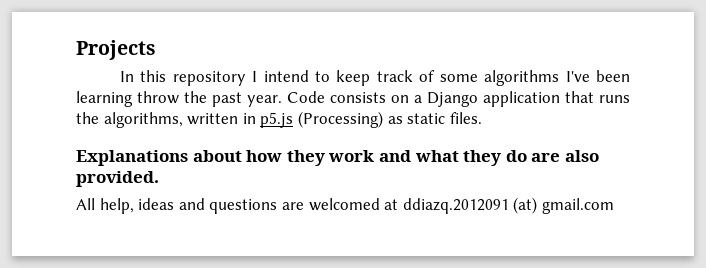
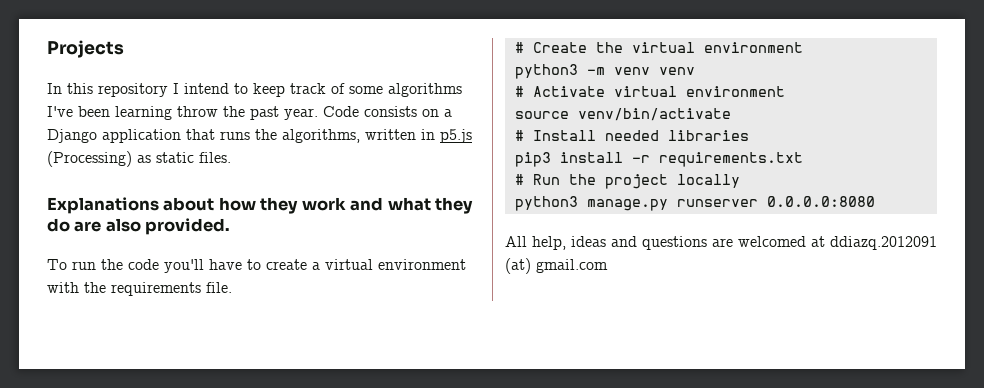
+ To run the code you'll have to create a virtual environment with the requirements file.
+ # Create the virtual environment
+ python3 -m venv venv
+ # Activate virtual environment
+ source venv/bin/activate
+ # Install needed libraries
+ pip3 install -r requirements.txt
+ # Run the project locally
+ python3 manage.py runserver 0.0.0.0:8080

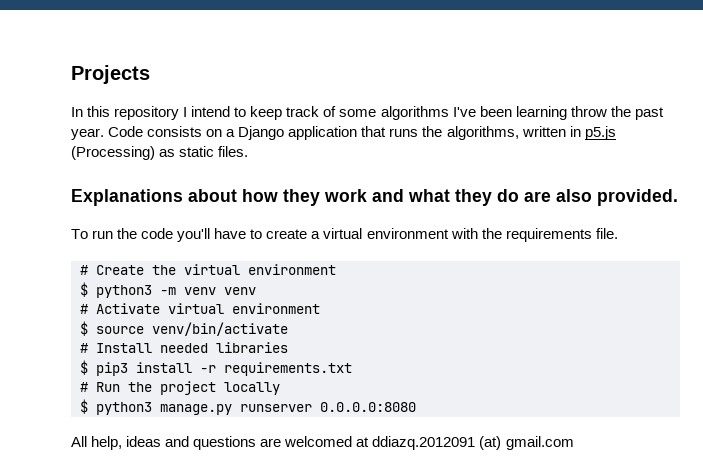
- python3 -m venv venv
+ $ python3 -m venv venv
- source venv/bin/activate
+ $ source venv/bin/activate
- pip3 install -r requirements.txt
+ $ pip3 install -r requirements.txt
- python3 manage.py runserver 0.0.0.0:8080
+ $ python3 manage.py runserver 0.0.0.0:8080

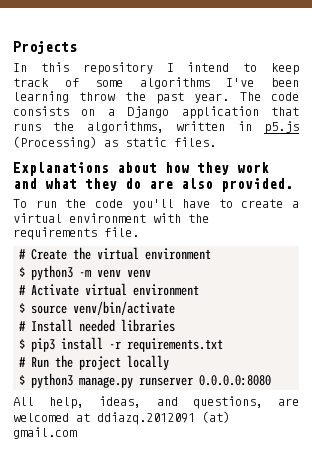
- Code consists on a Django application that runs the algorithms, written in p5.js (Processing) as static files.
+ The code consists on a Django application that runs the algorithms, written in p5.js (Processing) as static files.
- All help, ideas and questions are welcomed at ddiazq.2012091 (at) gmail.com
+ All help, ideas, and questions, are welcomed at ddiazq.2012091 (at) gmail.com

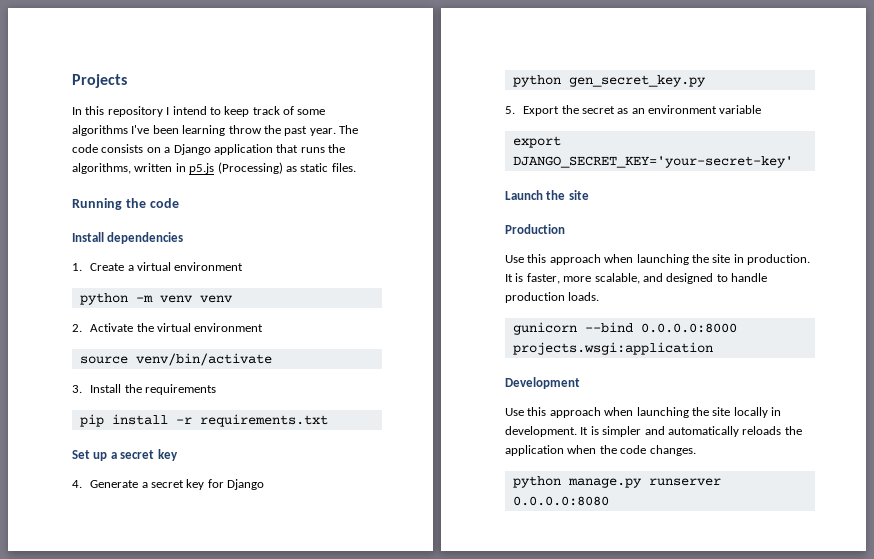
- Explanations about how they work and what they do are also provided.
- To run the code you'll have to create a virtual environment with the requirements file.
- # Create the virtual environment
- $ python3 -m venv venv
- # Activate virtual environment
- $ source venv/bin/activate
- # Install needed libraries
- $ pip3 install -r requirements.txt
- # Run the project locally
- $ python3 manage.py runserver 0.0.0.0:8080
- All help, ideas, and questions, are welcomed at ddiazq.2012091 (at) gmail.com
+ Running the code
+ Install dependencies
+ 1. Create a virtual environment
+ python -m venv venv
+ 2. Activate the virtual environment
+ source venv/bin/activate
+ 3. Install the requirements
+ pip install -r requirements.txt
+ Set up a secret key
+ 4. Generate a secret key for Django
+ python gen_secret_key.py
+ 5. Export the secret as an environment variable
+ export DJANGO_SECRET_KEY='your-secret-key'
+ Launch the site
+ Production
+ Use this approach when launching the site in production. It is faster, more scalable, and designed to handle production loads.
+ gunicorn --bind 0.0.0.0:8000 projects.wsgi:application
+ Development
+ Use this approach when launching the site locally in development. It is simpler and automatically reloads the application when the code changes.
+ python manage.py runserver 0.0.0.0:8080

